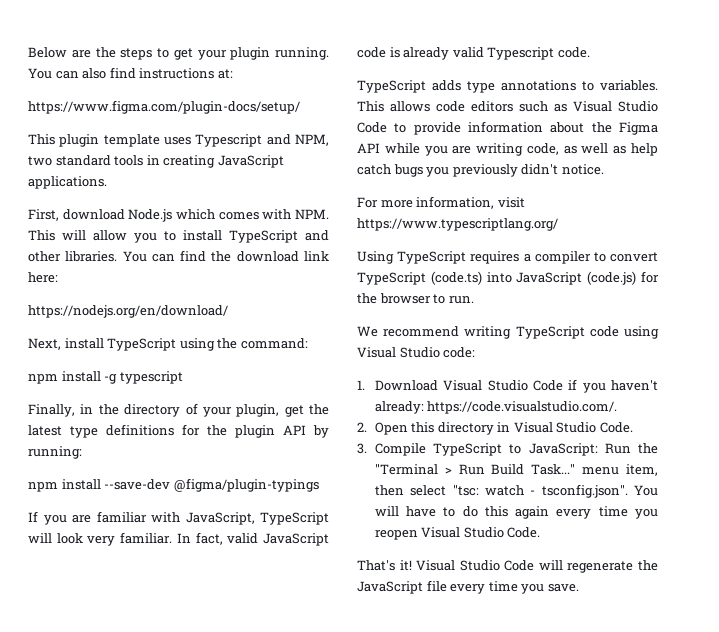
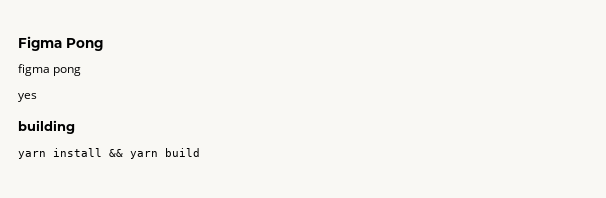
- Below are the steps to get your plugin running. You can also find instructions at:
- https://www.figma.com/plugin-docs/setup/
- This plugin template uses Typescript and NPM, two standard tools in creating JavaScript applications.
- First, download Node.js which comes with NPM. This will allow you to install TypeScript and other libraries. You can find the download link here:
- https://nodejs.org/en/download/
- Next, install TypeScript using the command:
- npm install -g typescript
- Finally, in the directory of your plugin, get the latest type definitions for the plugin API by running:
- npm install --save-dev @figma/plugin-typings
- If you are familiar with JavaScript, TypeScript will look very familiar. In fact, valid JavaScript code is already valid Typescript code.
- TypeScript adds type annotations to variables. This allows code editors such as Visual Studio Code to provide information about the Figma API while you are writing code, as well as help catch bugs you previously didn't notice.
- For more information, visit https://www.typescriptlang.org/
- Using TypeScript requires a compiler to convert TypeScript (code.ts) into JavaScript (code.js) for the browser to run.
- We recommend writing TypeScript code using Visual Studio code:
- 1. Download Visual Studio Code if you haven't already: https://code.visualstudio.com/.
- 2. Open this directory in Visual Studio Code.
- 3. Compile TypeScript to JavaScript: Run the "Terminal > Run Build Task..." menu item, then select "tsc: watch - tsconfig.json". You will have to do this again every time you reopen Visual Studio Code.
- That's it! Visual Studio Code will regenerate the JavaScript file every time you save.
+ Figma Pong
+ figma pong
+ yes
+ building
+ yarn install && yarn build

